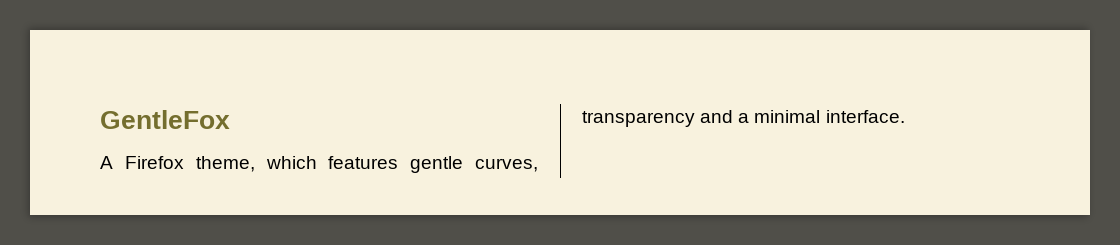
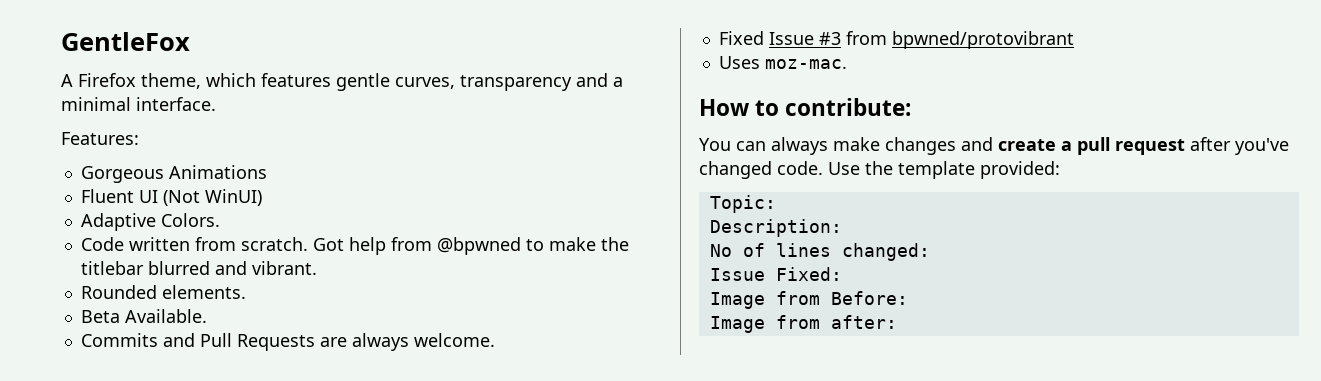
+ Features:
+ Gorgeous Animations
+ Fluent UI (Not WinUI)
+ Adaptive Colors.
+ Code written from scratch. Got help from @bpwned to make the titlebar blurred and vibrant.
+ Rounded elements.
+ Beta Available.
+ Commits and Pull Requests are always welcome.
+ Fixed Issue #3 from bpwned/protovibrant
+ Uses moz-mac.
+ How to contribute:
+ You can always make changes and create a pull request after you've changed code. Use the template provided:
+ Topic:
+ Description:
+ No of lines changed:
+ Issue Fixed:
+ Image from Before:
+ Image from after:

